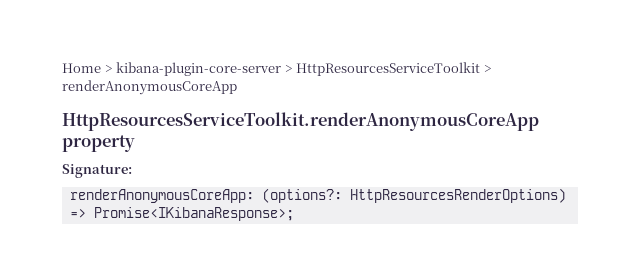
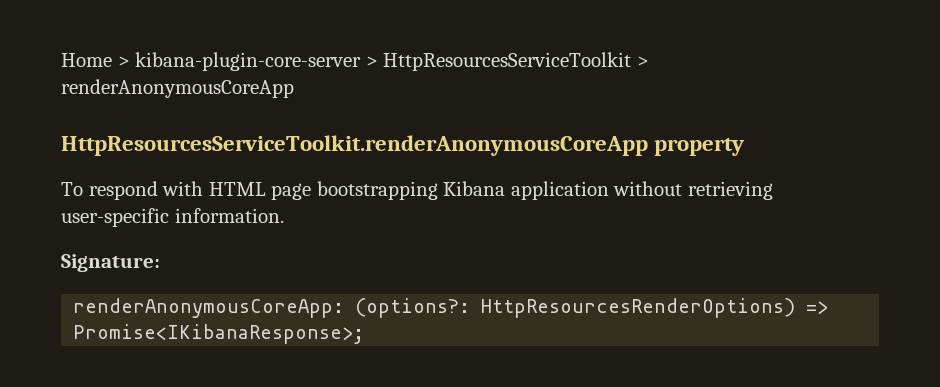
+ To respond with HTML page bootstrapping Kibana application without retrieving user-specific information.

